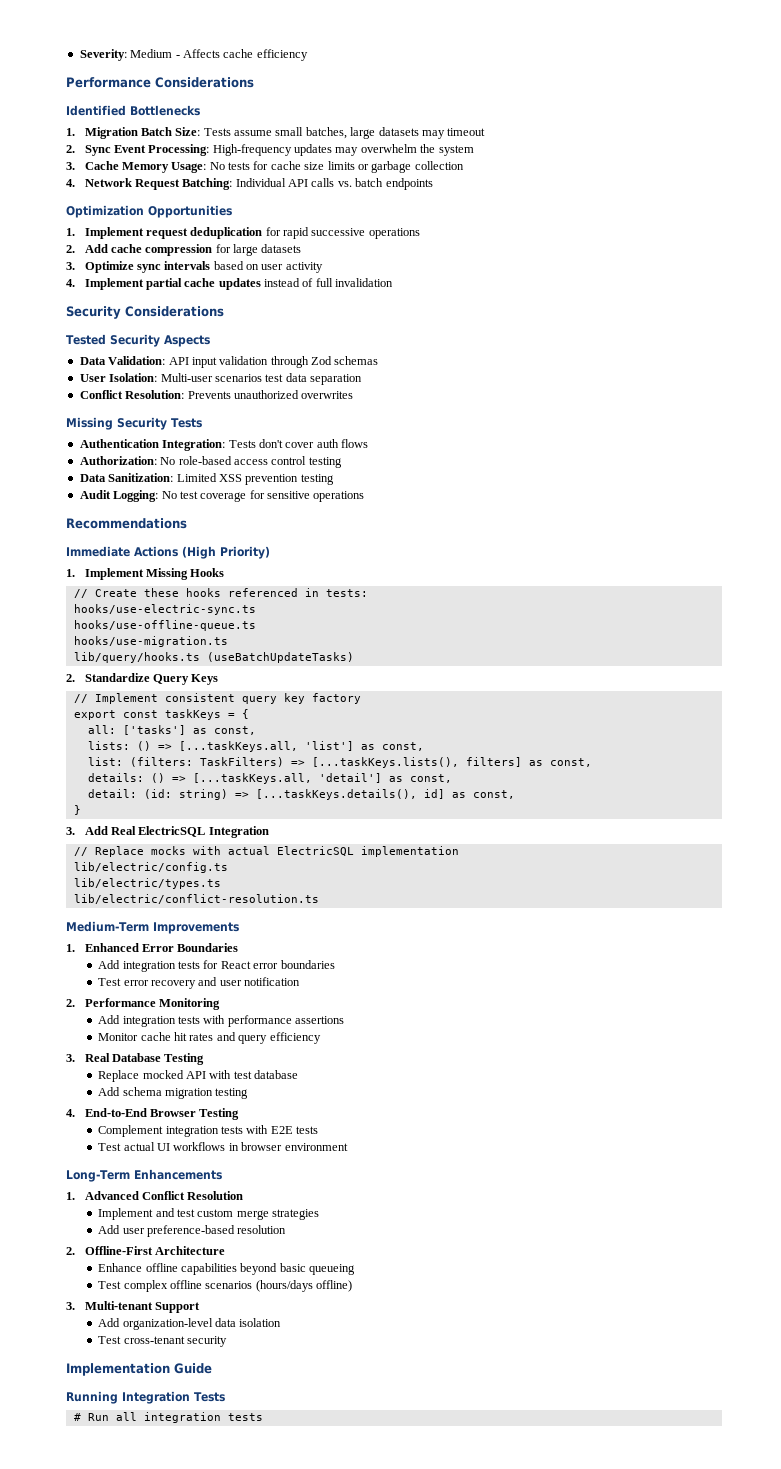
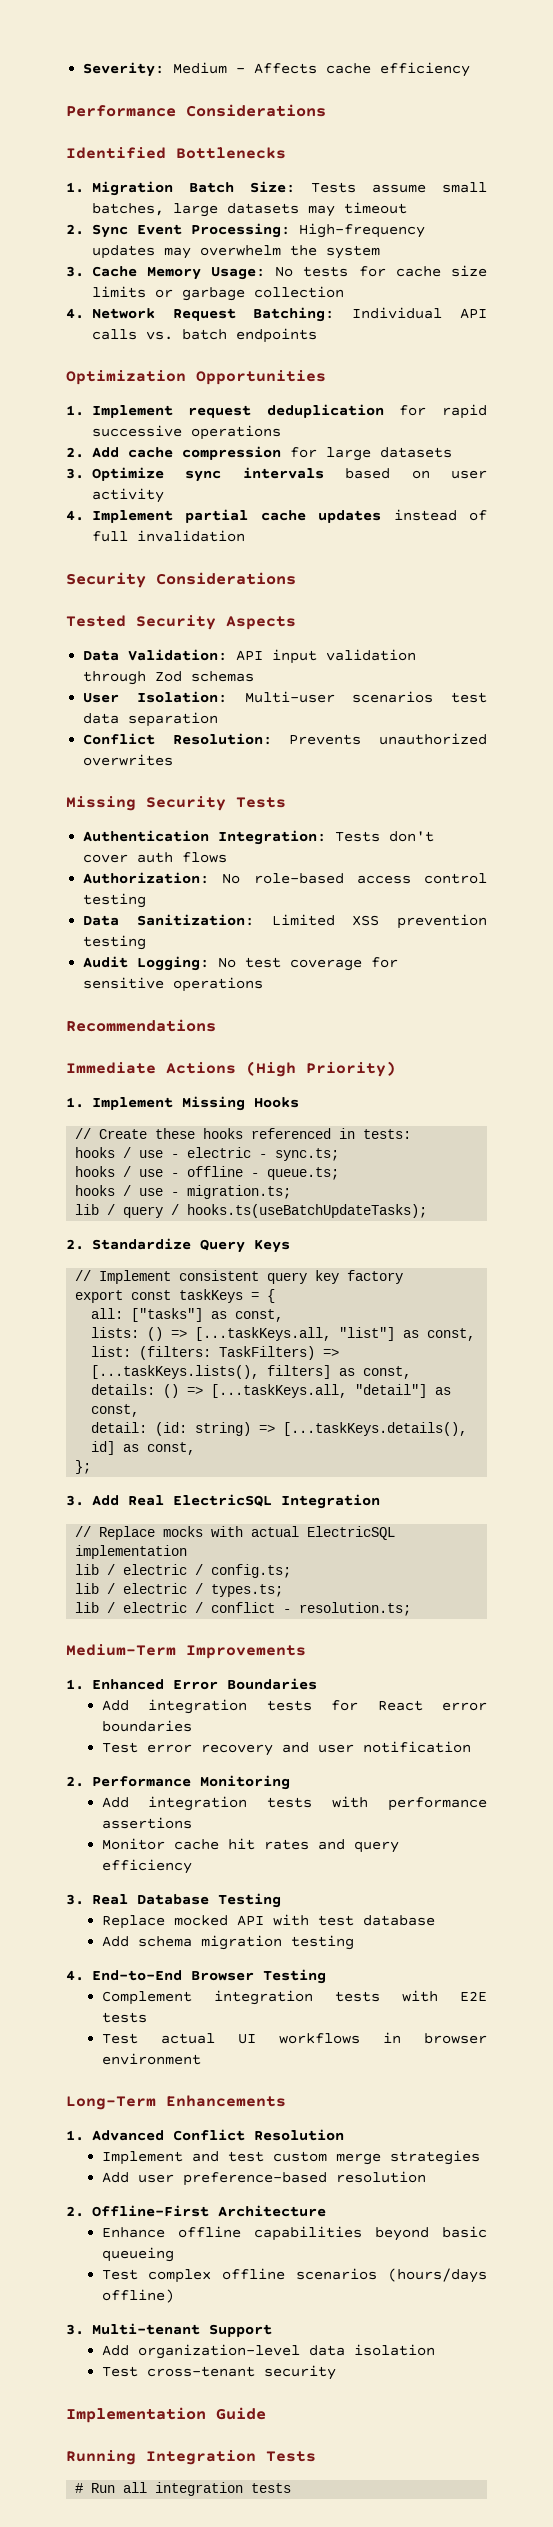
- hooks/use-electric-sync.ts
- hooks/use-offline-queue.ts
- hooks/use-migration.ts
- lib/query/hooks.ts (useBatchUpdateTasks)
+ hooks / use - electric - sync.ts;
+ hooks / use - offline - queue.ts;
+ hooks / use - migration.ts;
+ lib / query / hooks.ts(useBatchUpdateTasks);
- all: ['tasks'] as const,
+ all: ["tasks"] as const,
- lists: () => [...taskKeys.all, 'list'] as const,
+ lists: () => [...taskKeys.all, "list"] as const,
- details: () => [...taskKeys.all, 'detail'] as const,
+ details: () => [...taskKeys.all, "detail"] as const,
- }
+ };
- lib/electric/config.ts
- lib/electric/types.ts
- lib/electric/conflict-resolution.ts
+ lib / electric / config.ts;
+ lib / electric / types.ts;
+ lib / electric / conflict - resolution.ts;

